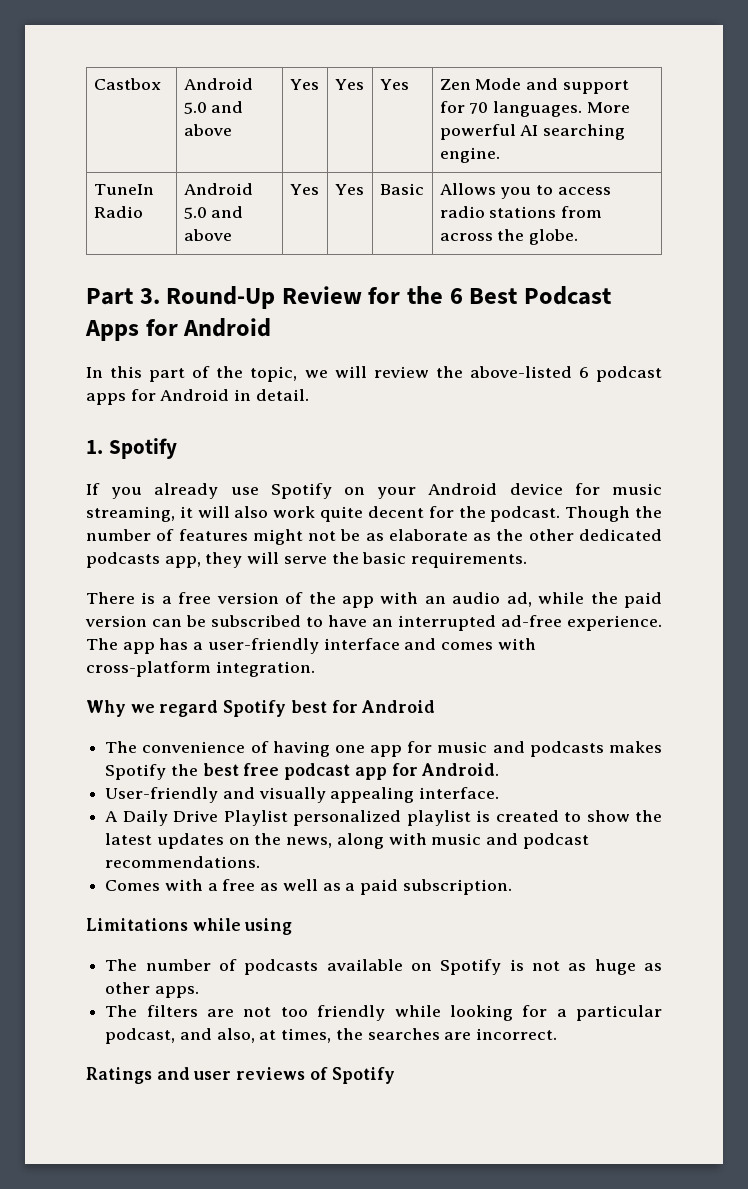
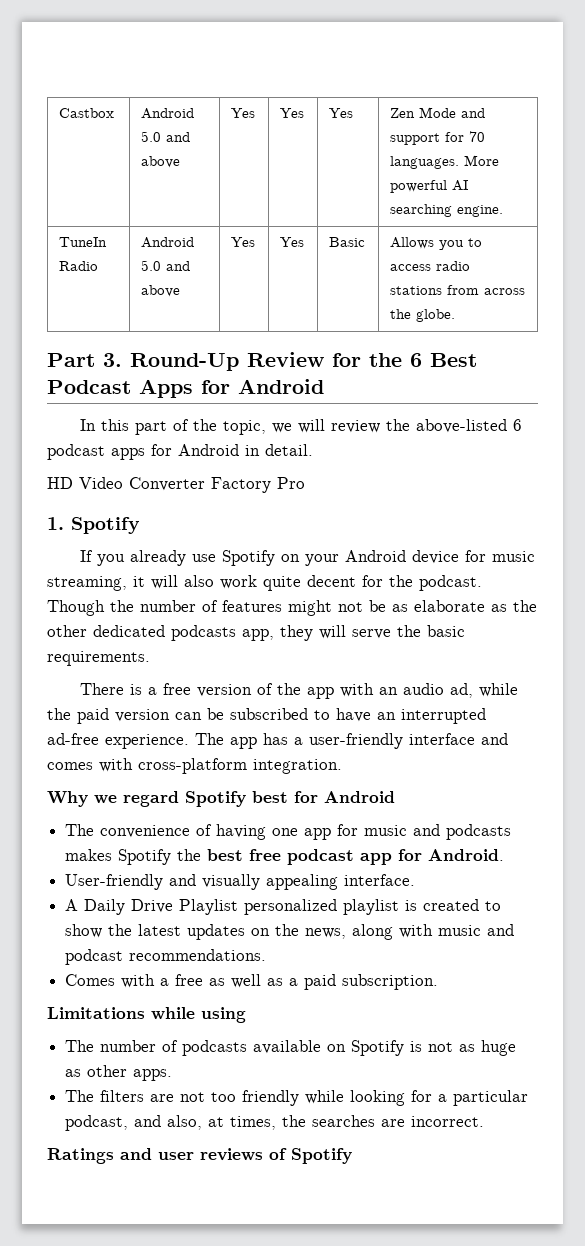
+ HD Video Converter Factory Pro

